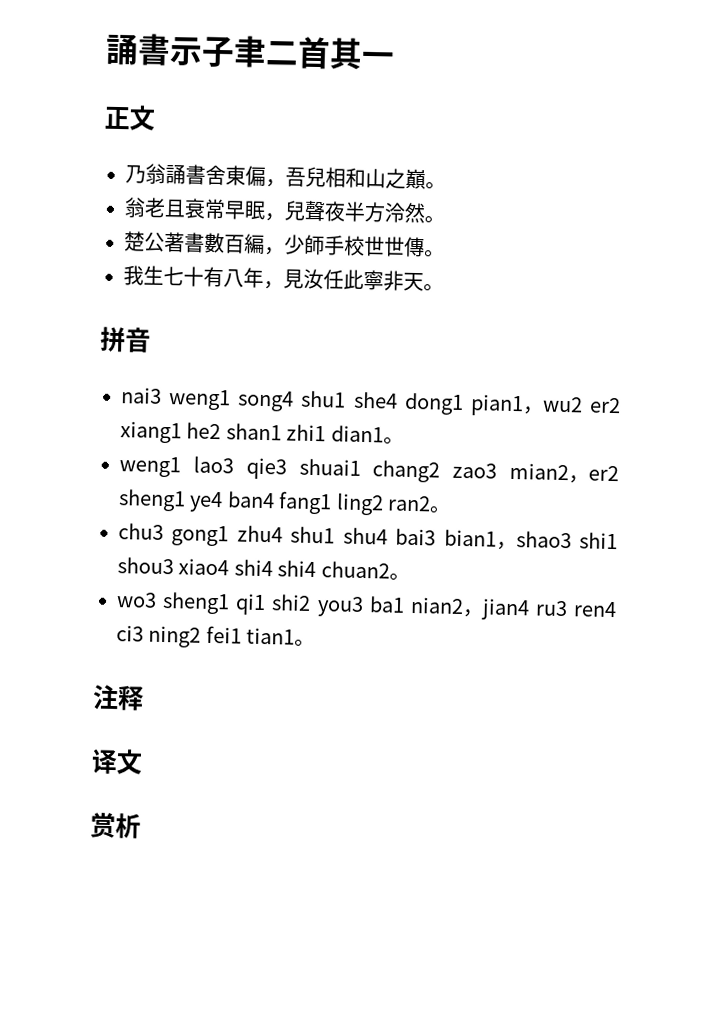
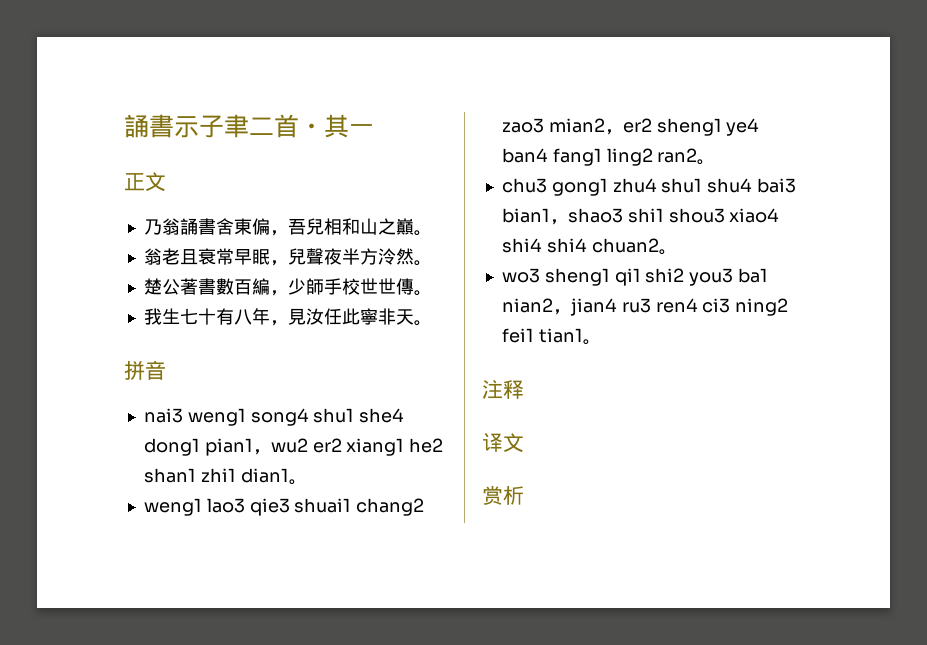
- 誦書示子聿二首其一
+ 誦書示子聿二首・其一

